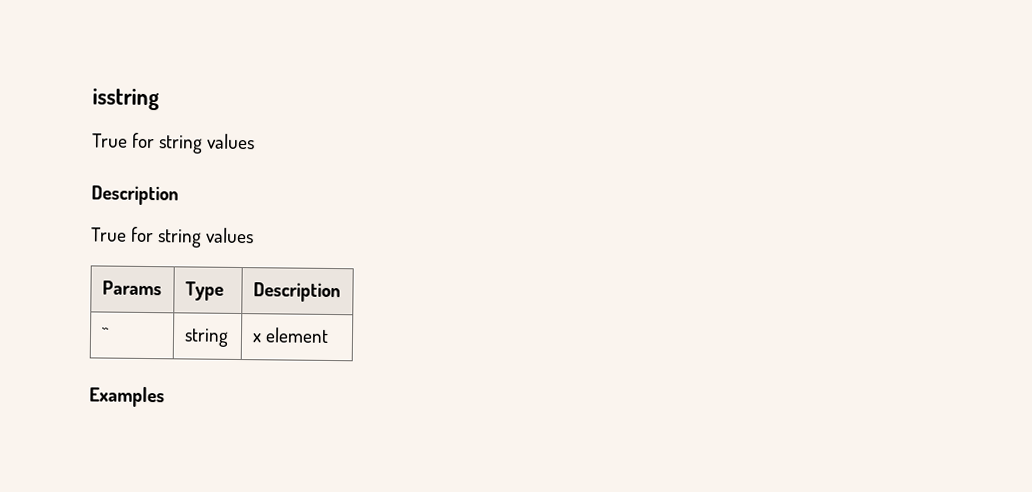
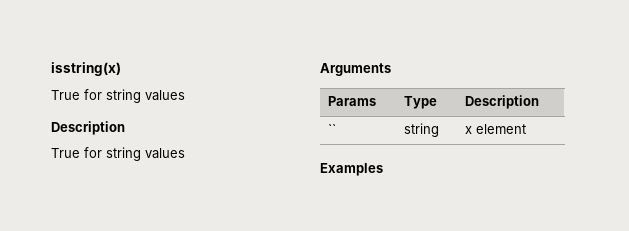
- isstring
+ isstring(x)
+ Arguments

